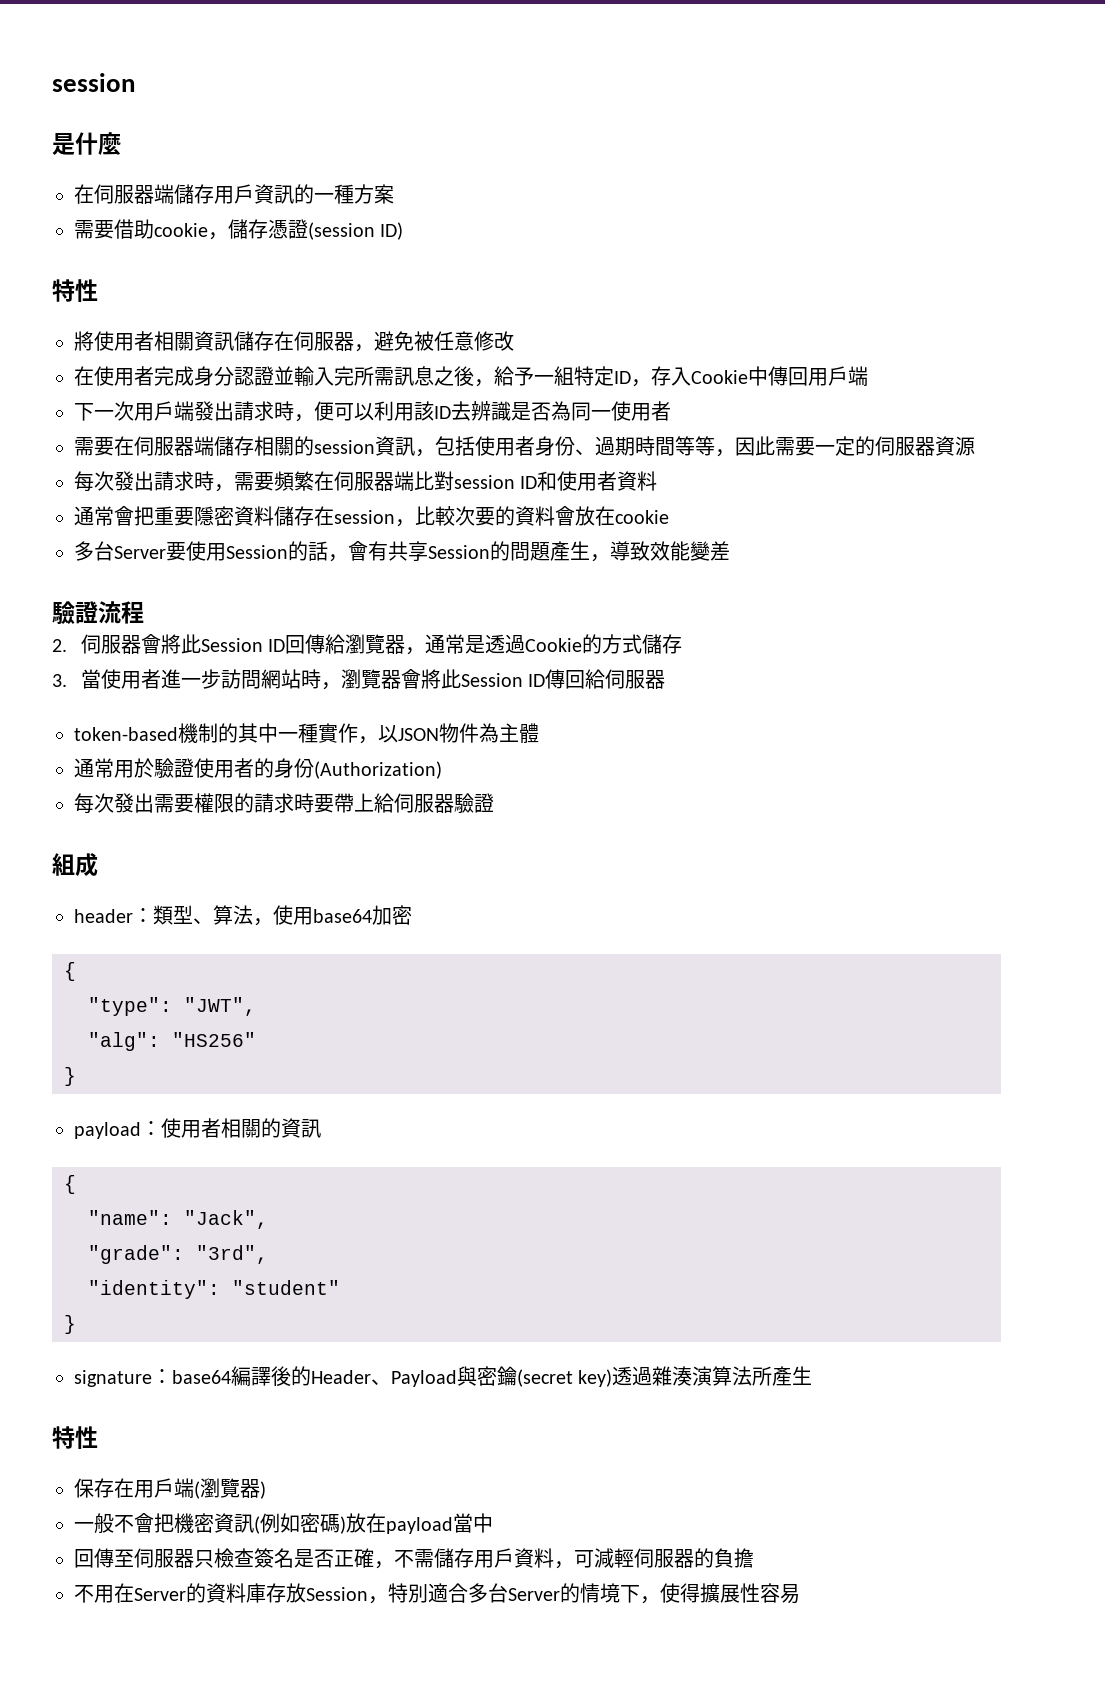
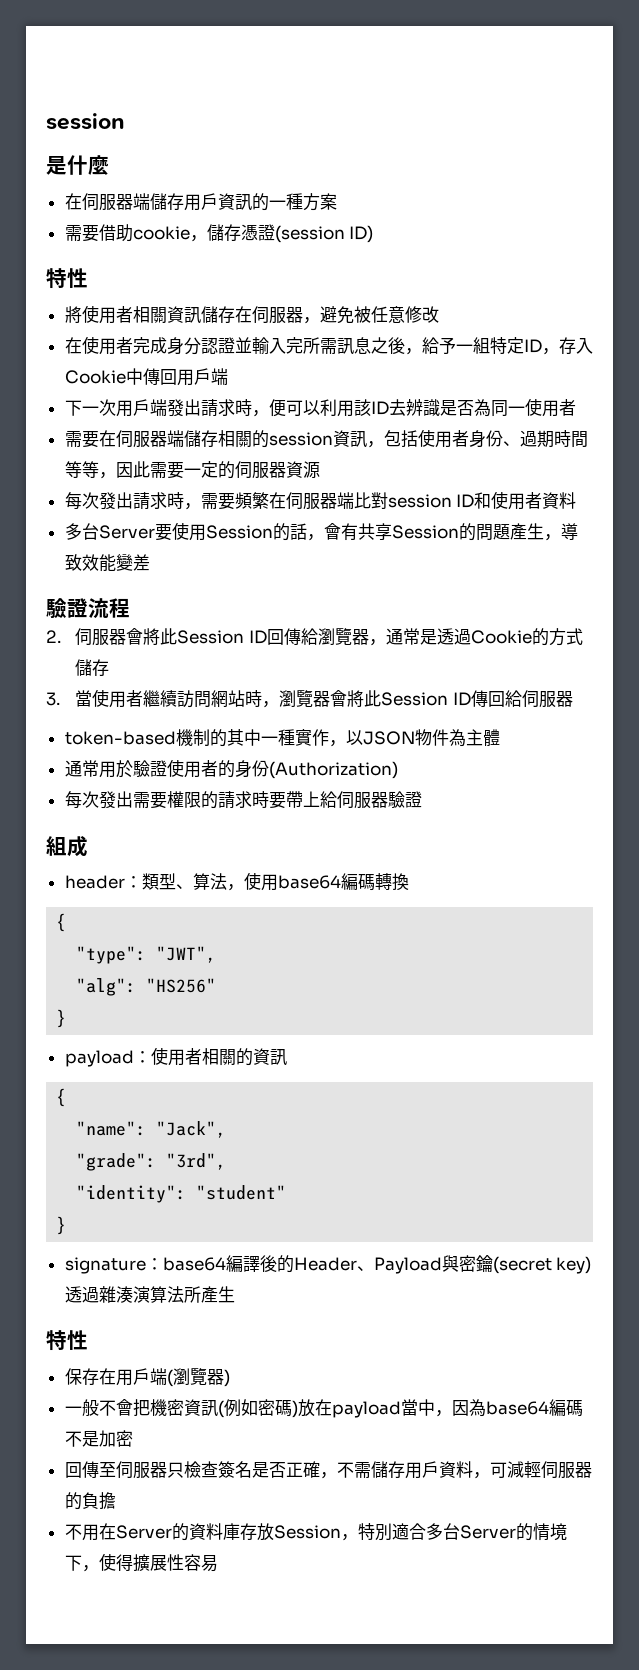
- 通常會把重要隱密資料儲存在session，比較次要的資料會放在cookie
- 3.當使用者進一步訪問網站時，瀏覽器會將此Session ID傳回給伺服器
+ 3.當使用者繼續訪問網站時，瀏覽器會將此Session ID傳回給伺服器
- header：類型、算法，使用base64加密
+ header：類型、算法，使用base64編碼轉換
- 一般不會把機密資訊(例如密碼)放在payload當中
+ 一般不會把機密資訊(例如密碼)放在payload當中，因為base64編碼不是加密

